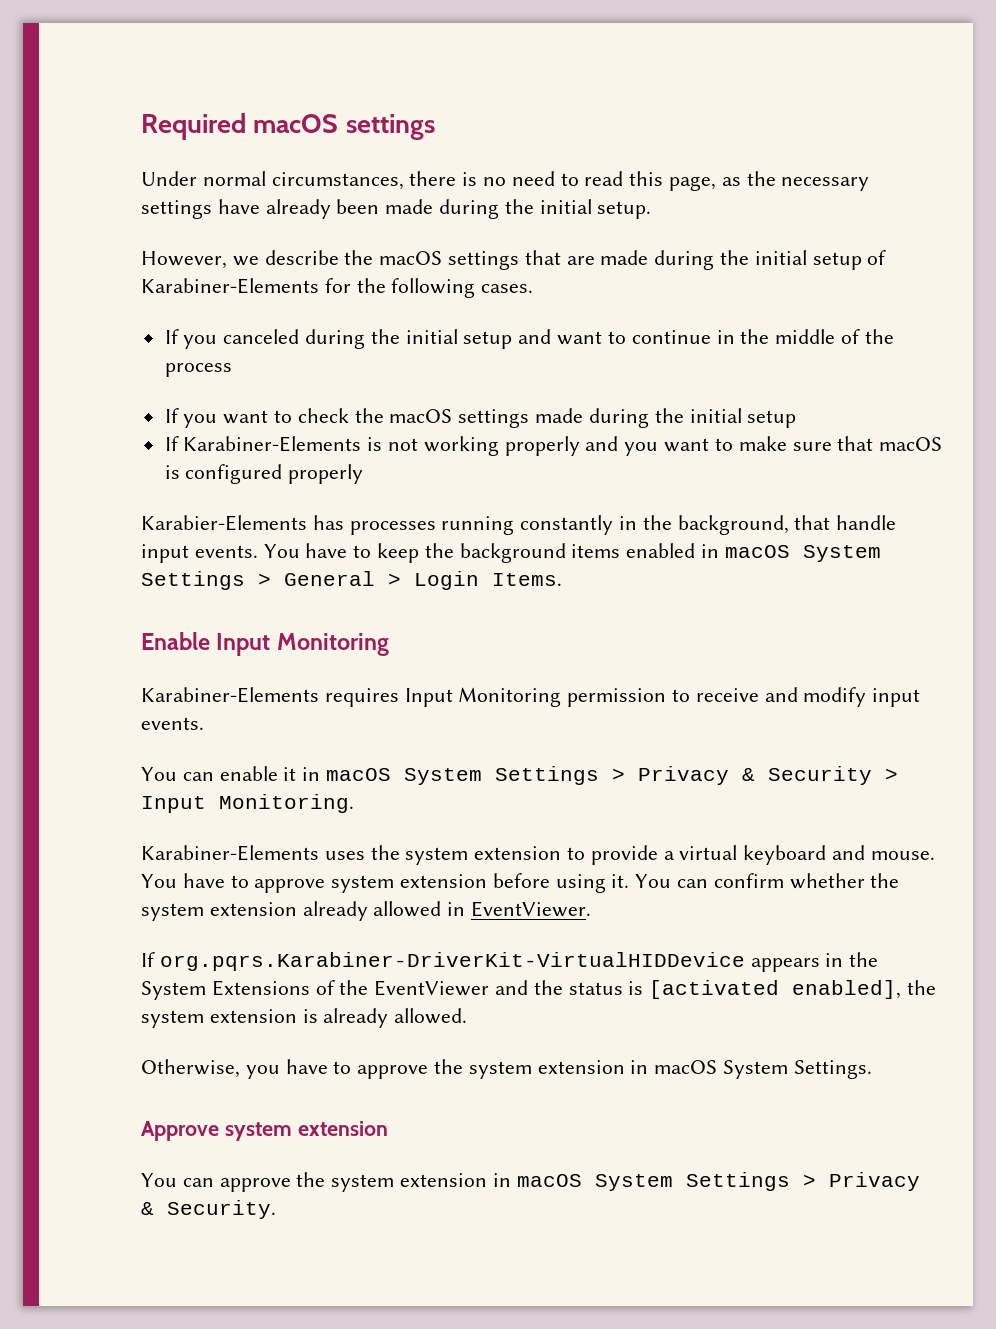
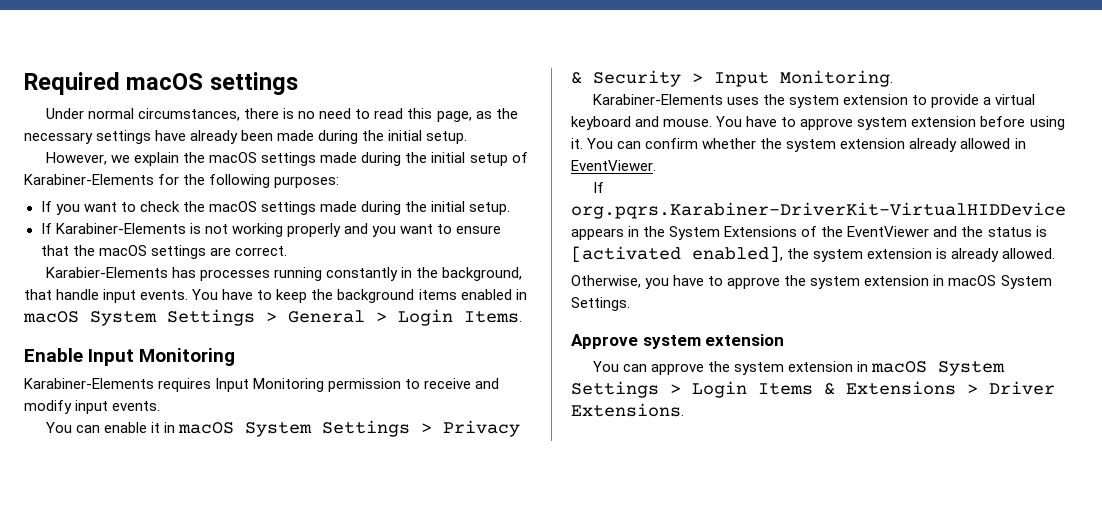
- However, we describe the macOS settings that are made during the initial setup of Karabiner-Elements for the following cases.
- If you canceled during the initial setup and want to continue in the middle of the process
+ However, we explain the macOS settings made during the initial setup of Karabiner-Elements for the following purposes:
- If you want to check the macOS settings made during the initial setup
+ If you want to check the macOS settings made during the initial setup.
- If Karabiner-Elements is not working properly and you want to make sure that macOS is configured properly
+ If Karabiner-Elements is not working properly and you want to ensure that the macOS settings are correct.
- You can approve the system extension in macOS System Settings > Privacy & Security.
+ You can approve the system extension in macOS System Settings > Login Items & Extensions > Driver Extensions.

